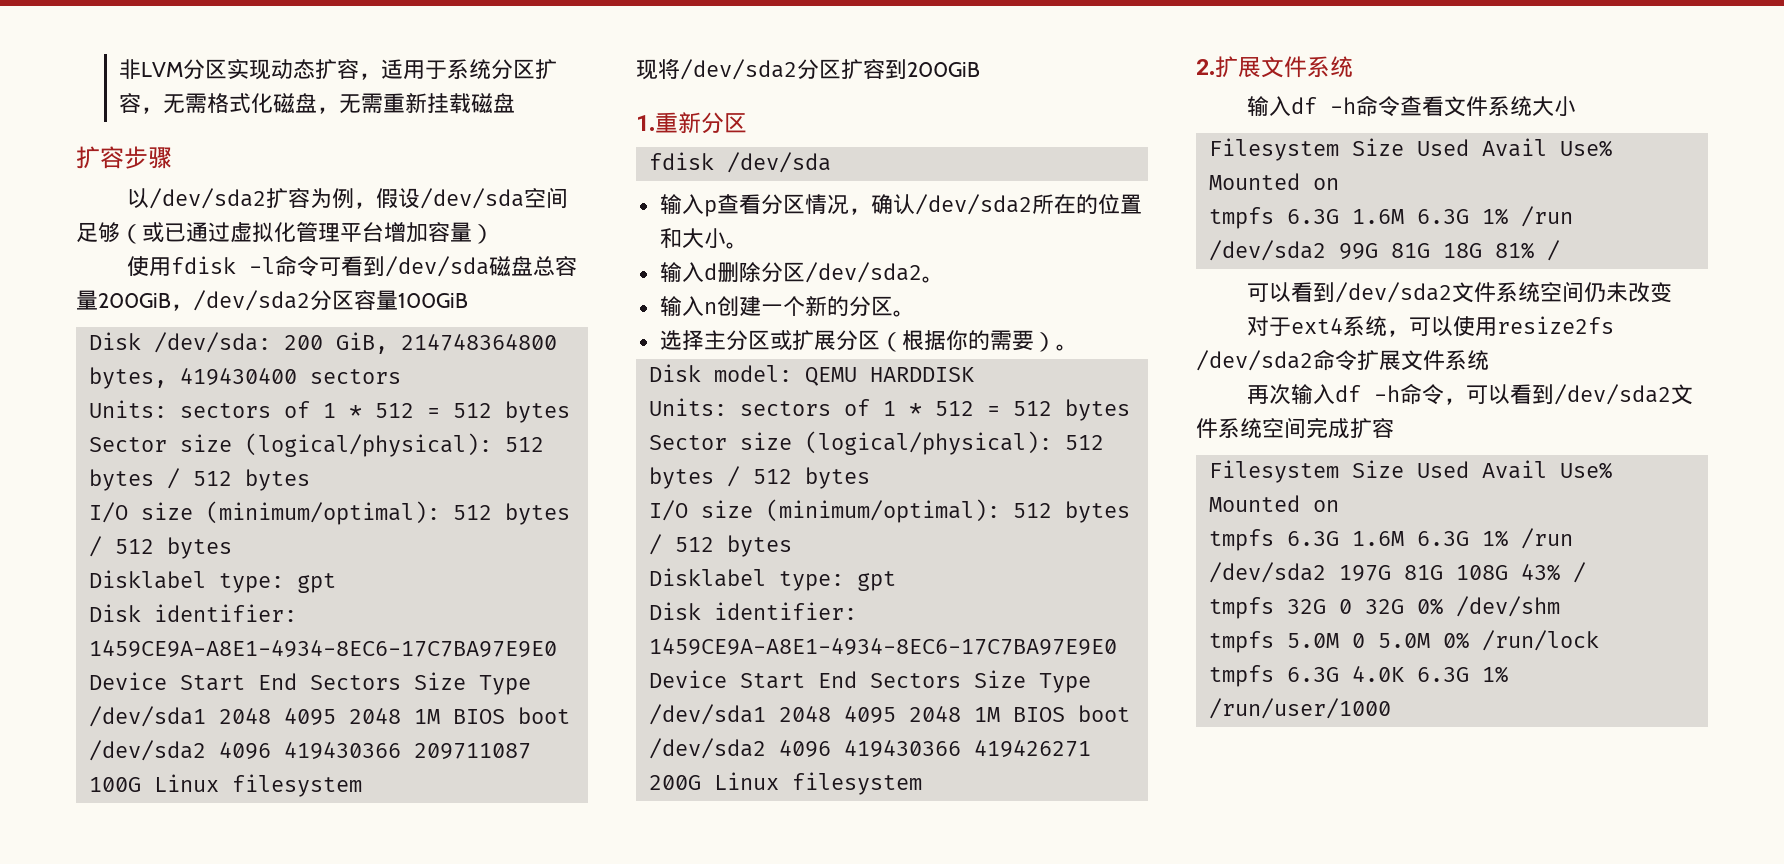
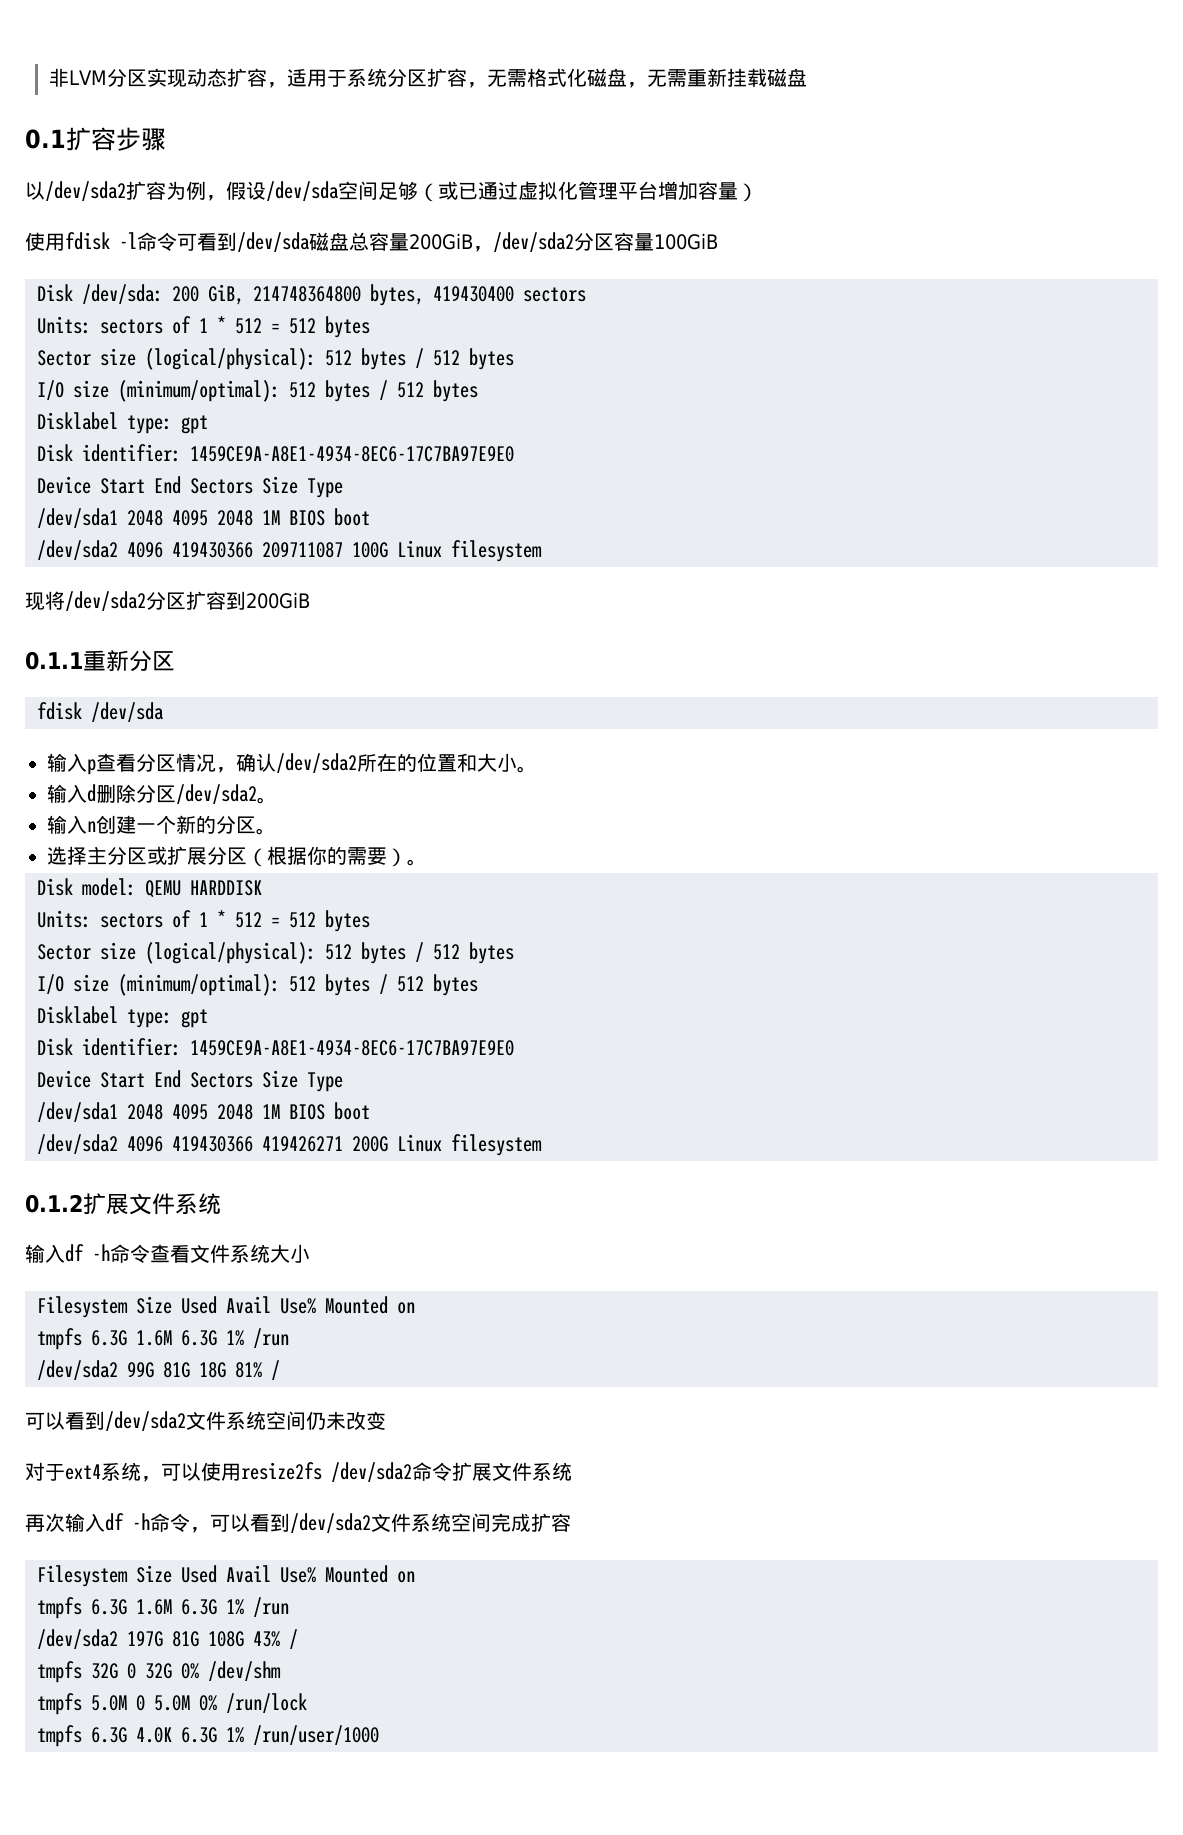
- 扩容步骤
+ 0.1扩容步骤
- 1.重新分区
+ 0.1.1重新分区
- 2.扩展文件系统
+ 0.1.2扩展文件系统

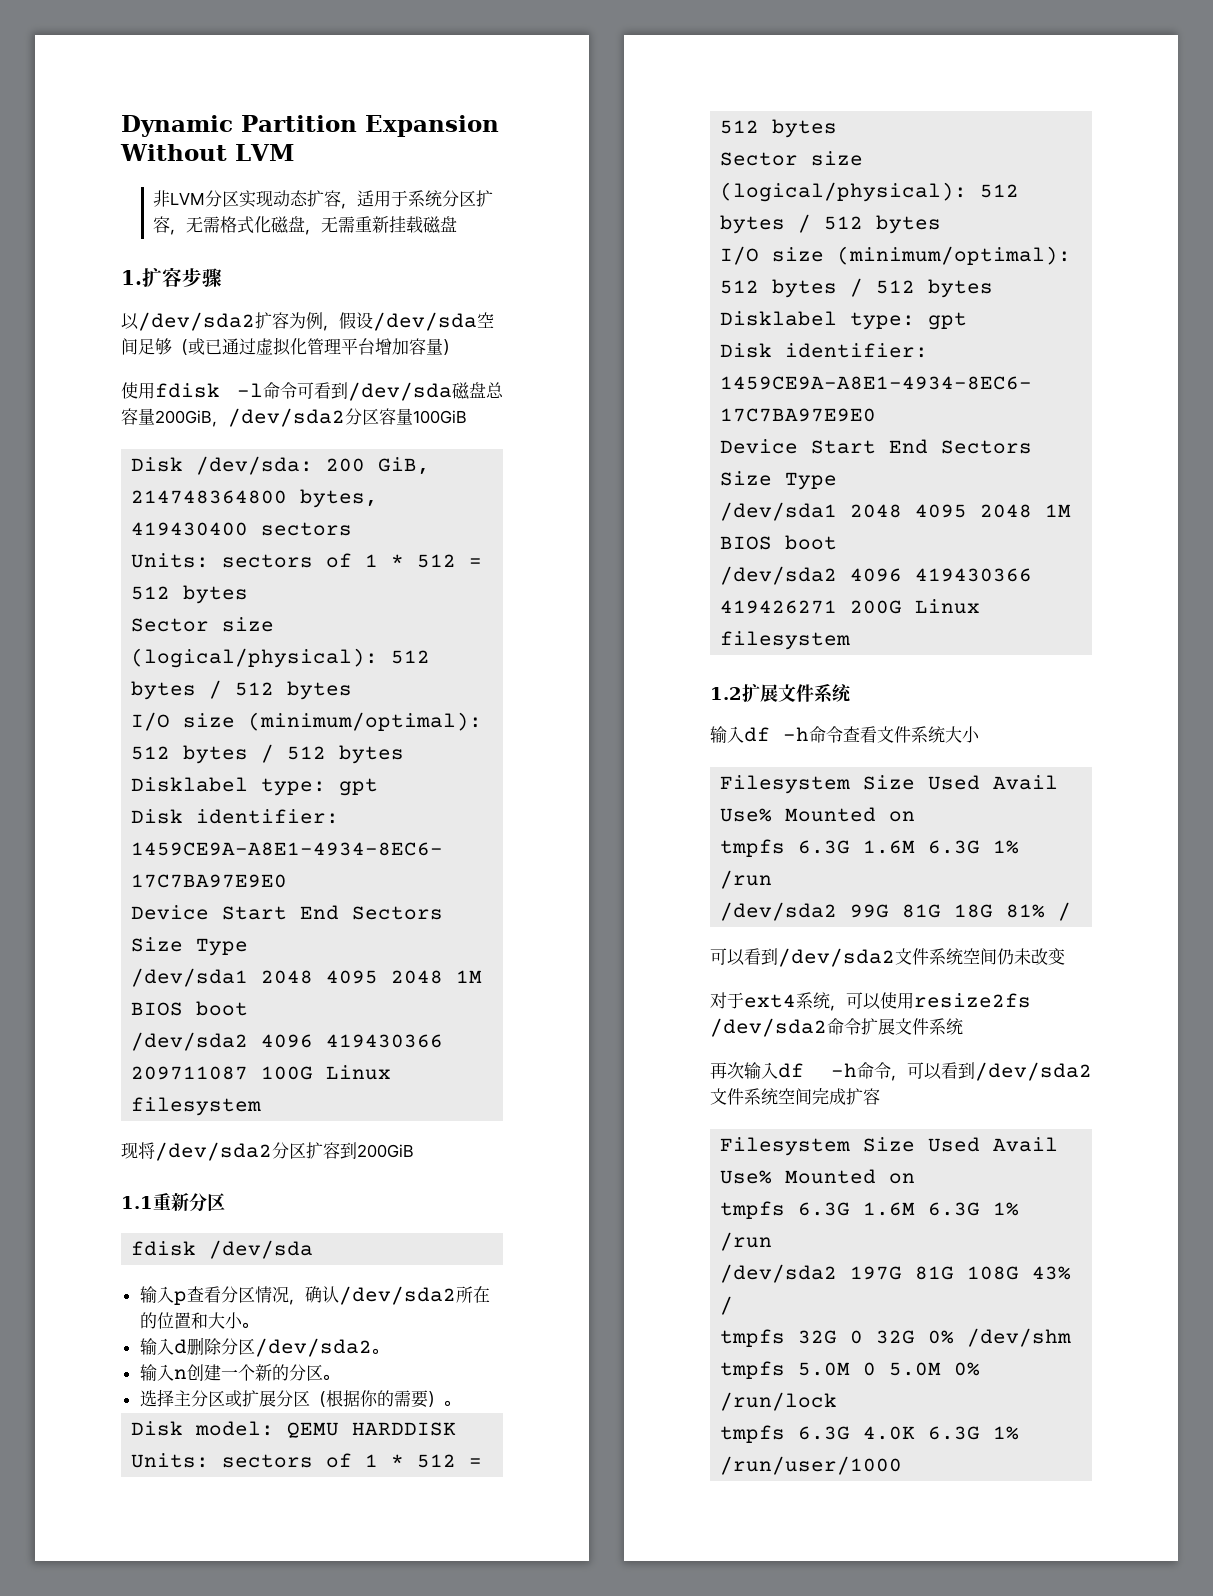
+ Dynamic Partition Expansion Without LVM
- 0.1扩容步骤
+ 1.扩容步骤
- 0.1.1重新分区
+ 1.1重新分区
- 0.1.2扩展文件系统
+ 1.2扩展文件系统

